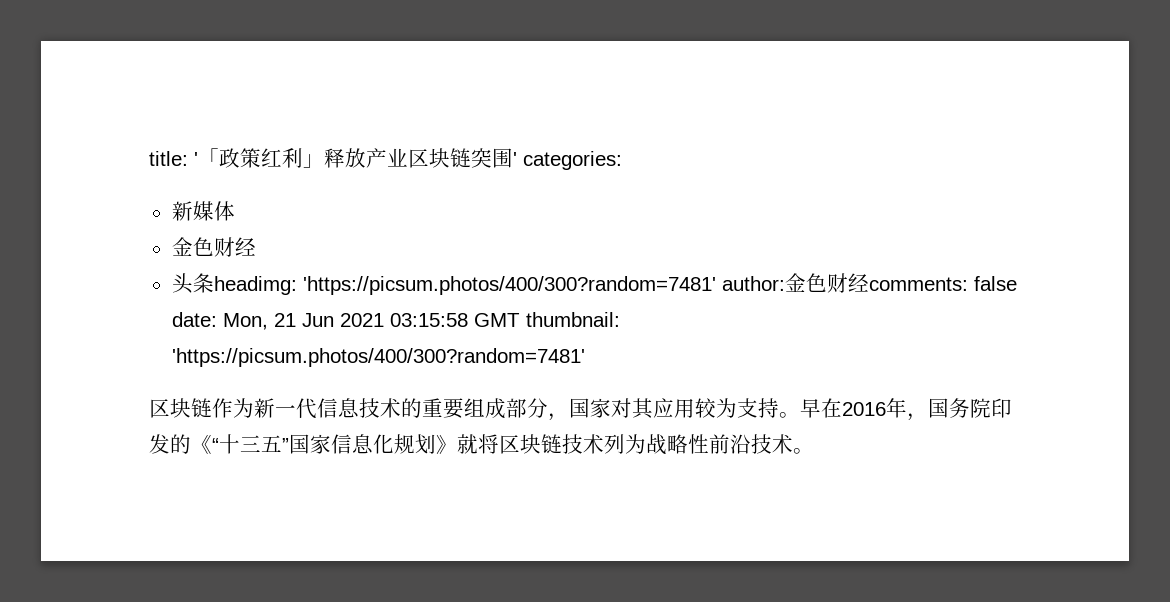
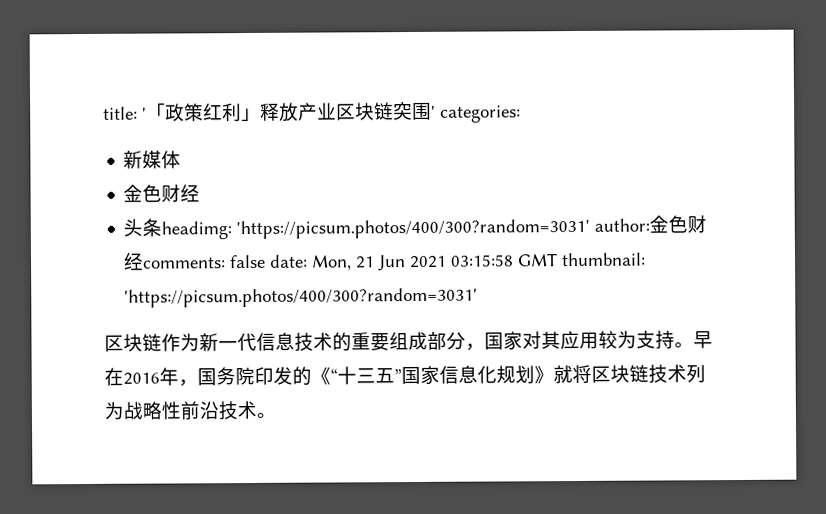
- 头条headimg: 'https://picsum.photos/400/300?random=7481' author:金色财经comments: false date: Mon, 21 Jun 2021 03:15:58 GMT thumbnail: 'https://picsum.photos/400/300?random=7481'
+ 头条headimg: 'https://picsum.photos/400/300?random=3031' author:金色财经comments: false date: Mon, 21 Jun 2021 03:15:58 GMT thumbnail: 'https://picsum.photos/400/300?random=3031'

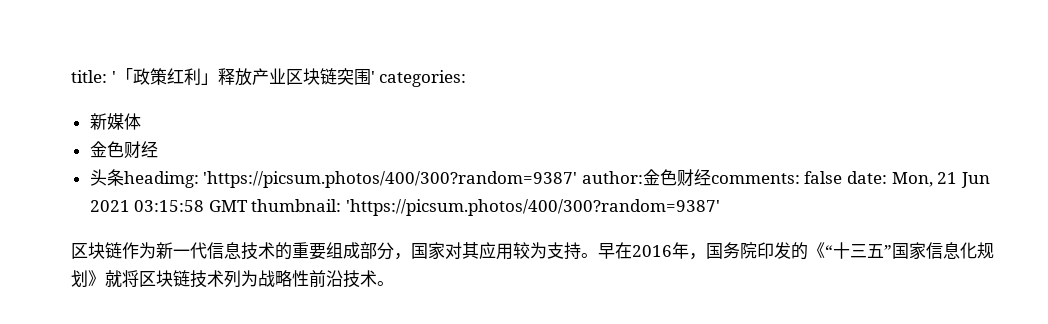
- 头条headimg: 'https://picsum.photos/400/300?random=3031' author:金色财经comments: false date: Mon, 21 Jun 2021 03:15:58 GMT thumbnail: 'https://picsum.photos/400/300?random=3031'
+ 头条headimg: 'https://picsum.photos/400/300?random=9387' author:金色财经comments: false date: Mon, 21 Jun 2021 03:15:58 GMT thumbnail: 'https://picsum.photos/400/300?random=9387'

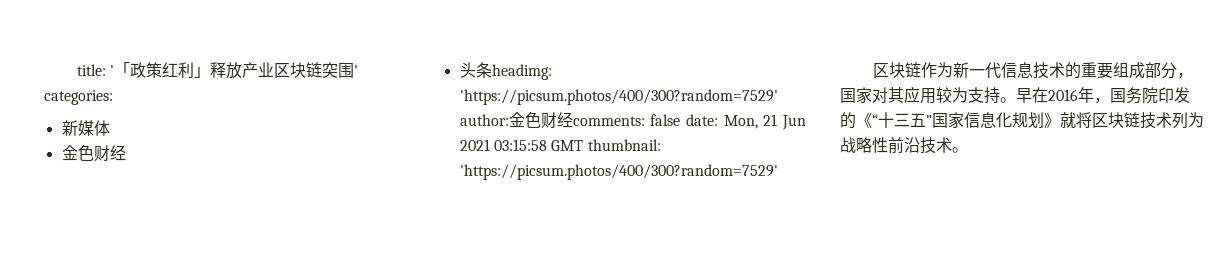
- 头条headimg: 'https://picsum.photos/400/300?random=9387' author:金色财经comments: false date: Mon, 21 Jun 2021 03:15:58 GMT thumbnail: 'https://picsum.photos/400/300?random=9387'
+ 头条headimg: 'https://picsum.photos/400/300?random=7529' author:金色财经comments: false date: Mon, 21 Jun 2021 03:15:58 GMT thumbnail: 'https://picsum.photos/400/300?random=7529'

